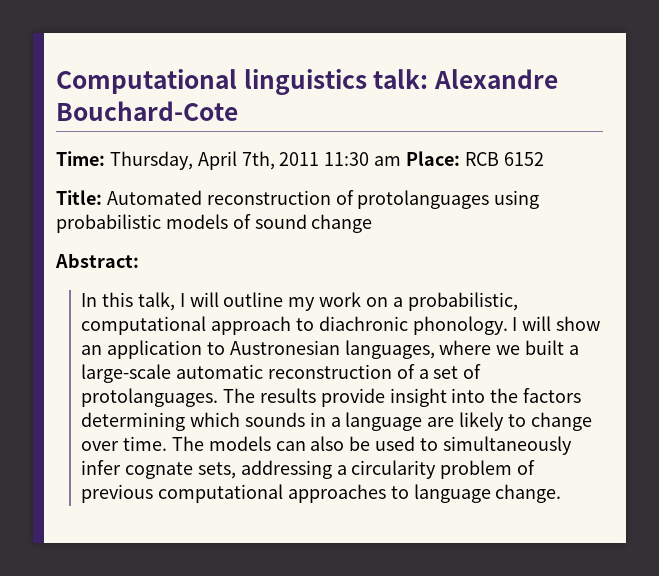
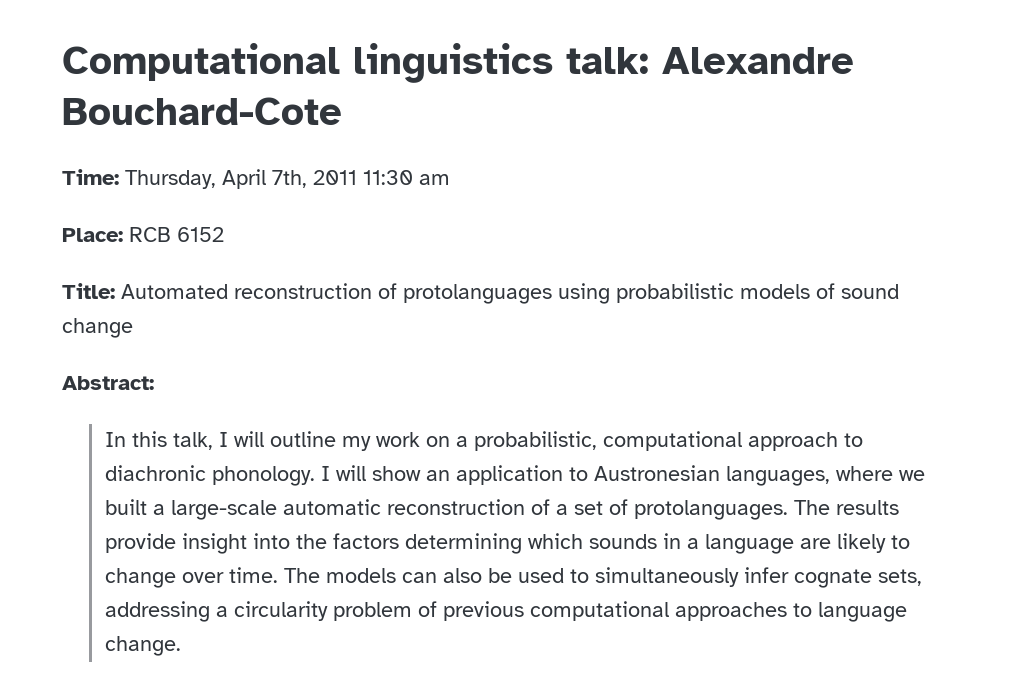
- Time: Thursday, April 7th, 2011 11:30 am Place: RCB 6152
+ Time: Thursday, April 7th, 2011 11:30 am
+ Place: RCB 6152

